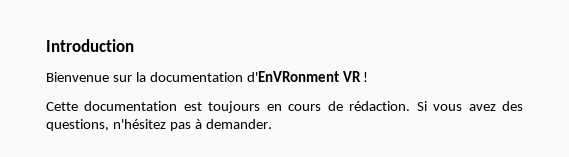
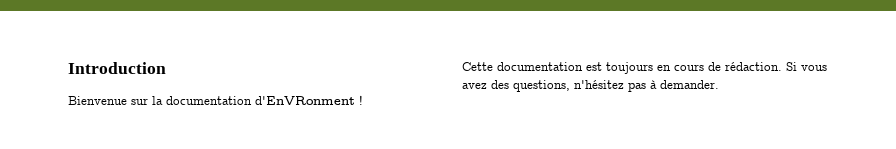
- Bienvenue sur la documentation d'EnVRonment VR !
+ Bienvenue sur la documentation d'EnVRonment !

